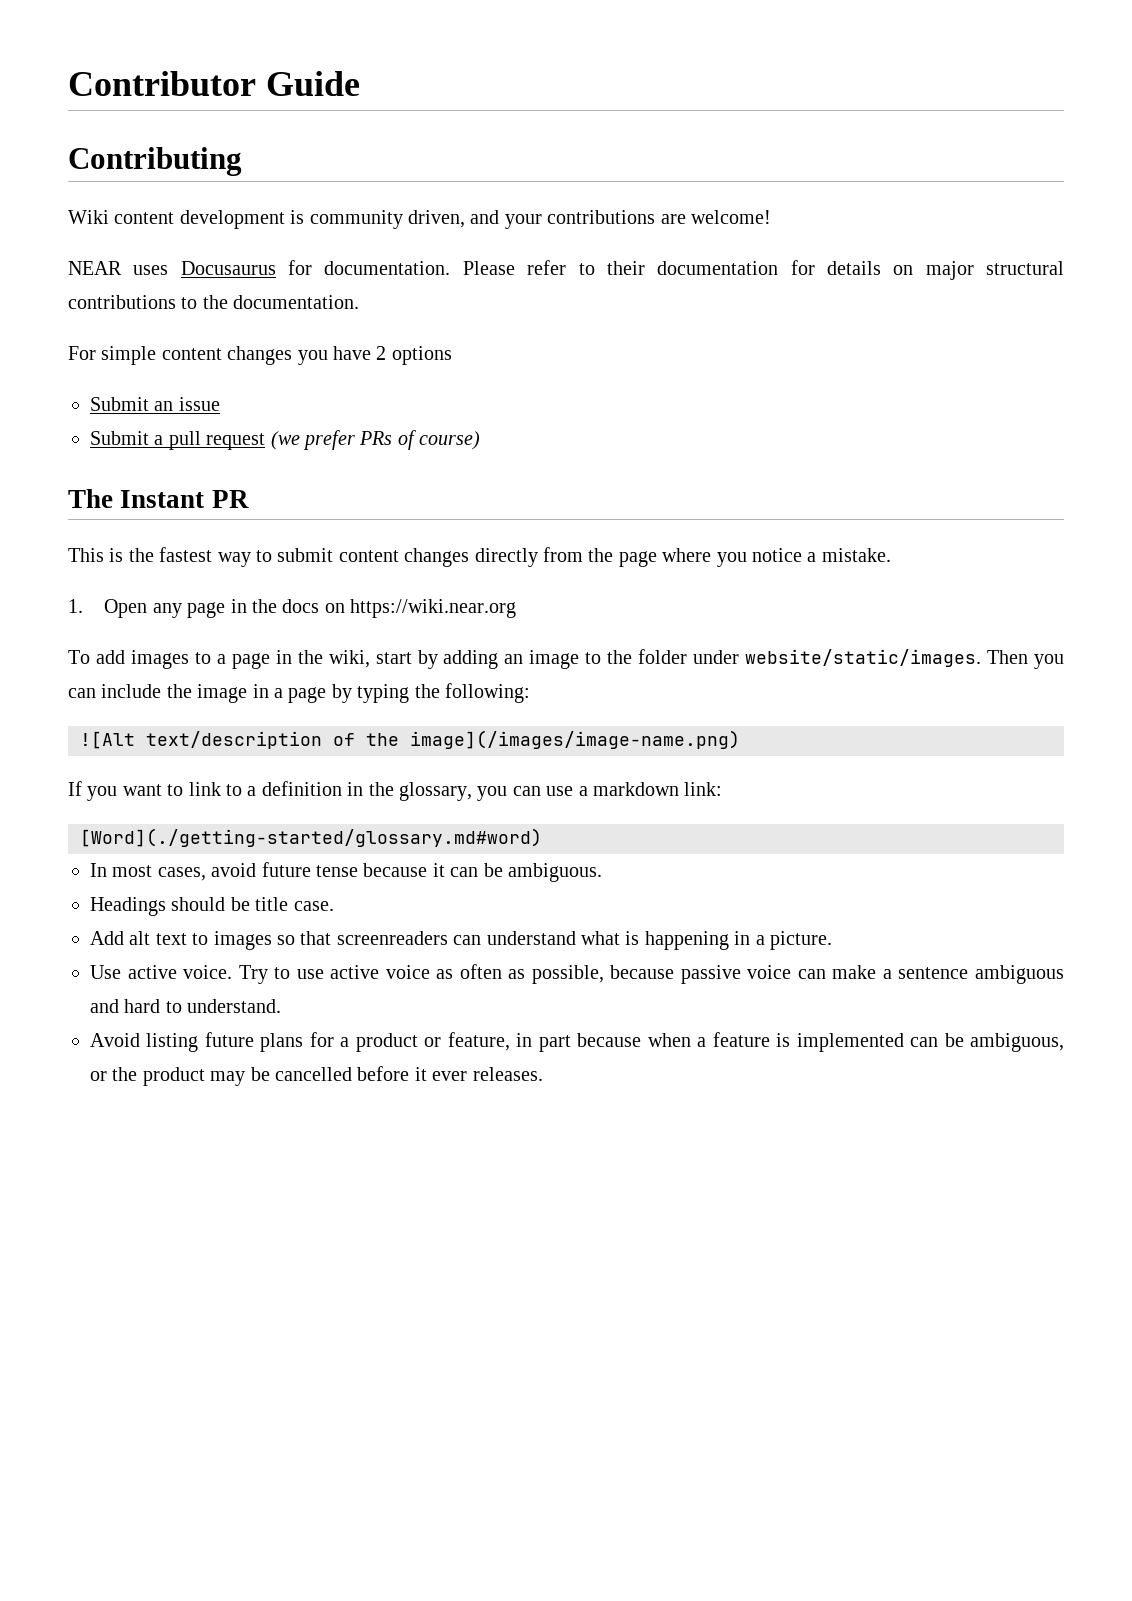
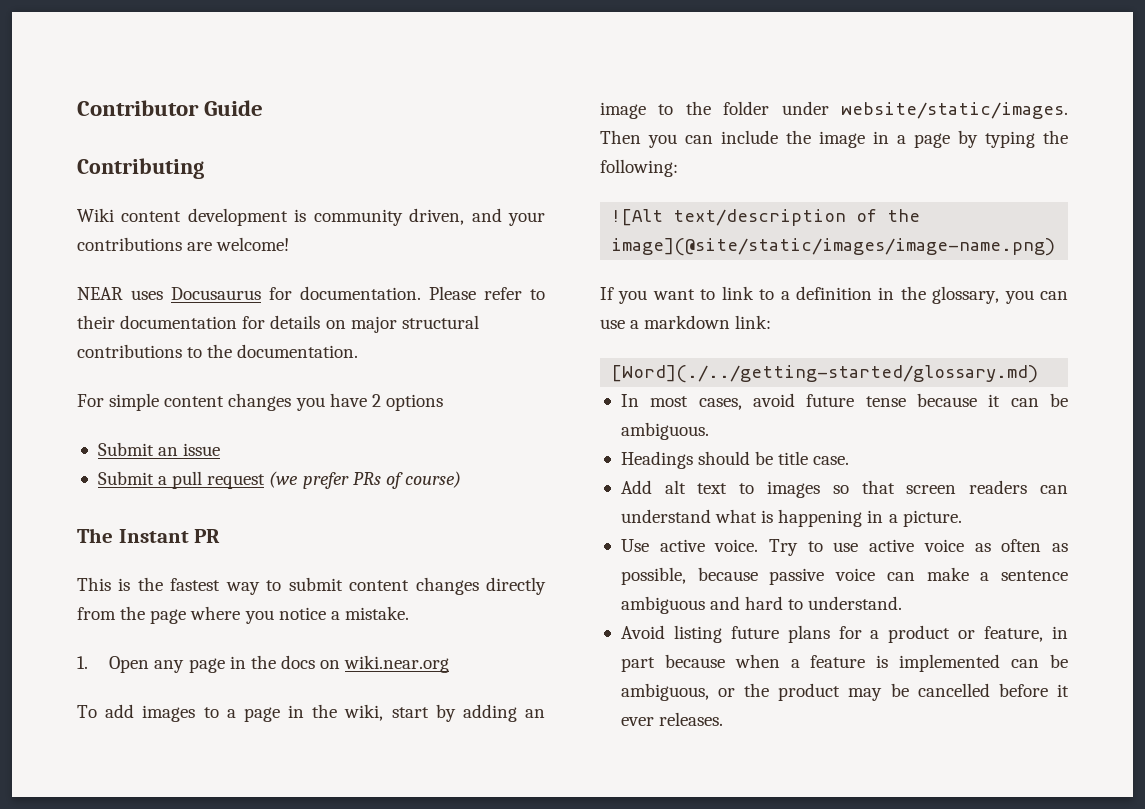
- 1. Open any page in the docs on https://wiki.near.org
+ 1. Open any page in the docs on wiki.near.org
- ![Alt text/description of the image](/images/image-name.png)
+ ![Alt text/description of the image](@site/static/images/image-name.png)
- [Word](./getting-started/glossary.md#word)
+ [Word](./../getting-started/glossary.md)
- Add alt text to images so that screenreaders can understand what is happening in a picture.
+ Add alt text to images so that screen readers can understand what is happening in a picture.

